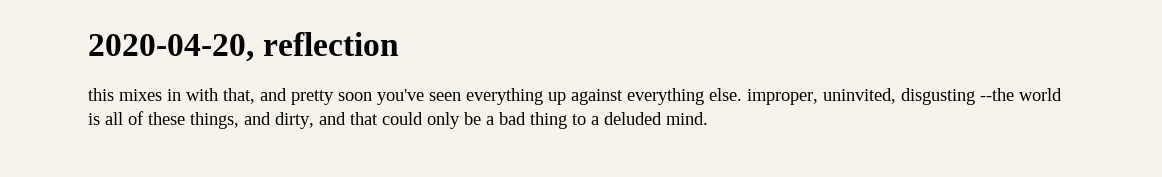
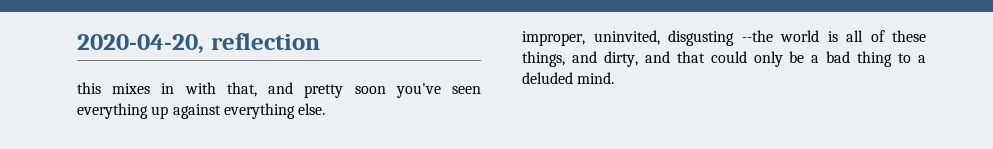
- this mixes in with that, and pretty soon you've seen everything up against everything else. improper, uninvited, disgusting --the world is all of these things, and dirty, and that could only be a bad thing to a deluded mind.
+ this mixes in with that, and pretty soon you've seen everything up against everything else.
+ improper, uninvited, disgusting --the world is all of these things, and dirty, and that could only be a bad thing to a deluded mind.

